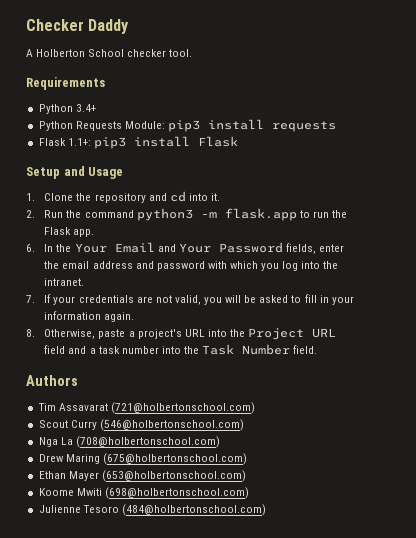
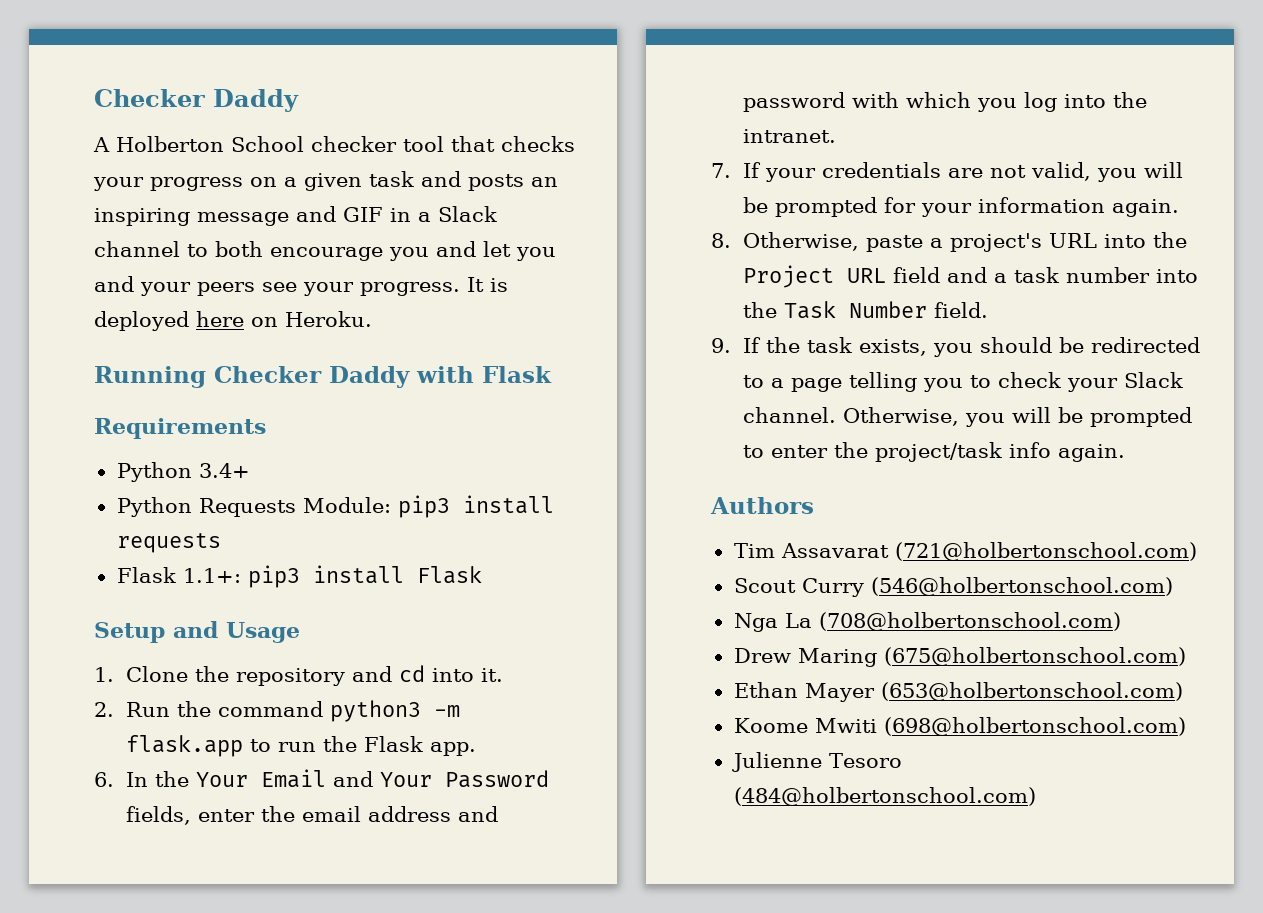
- A Holberton School checker tool.
+ A Holberton School checker tool that checks your progress on a given task and posts an inspiring message and GIF in a Slack channel to both encourage you and let you and your peers see your progress. It is deployed here on Heroku.
+ Running Checker Daddy with Flask
- 7. If your credentials are not valid, you will be asked to fill in your information again.
+ 7. If your credentials are not valid, you will be prompted for your information again.
+ 9. If the task exists, you should be redirected to a page telling you to check your Slack channel. Otherwise, you will be prompted to enter the project/task info again.

